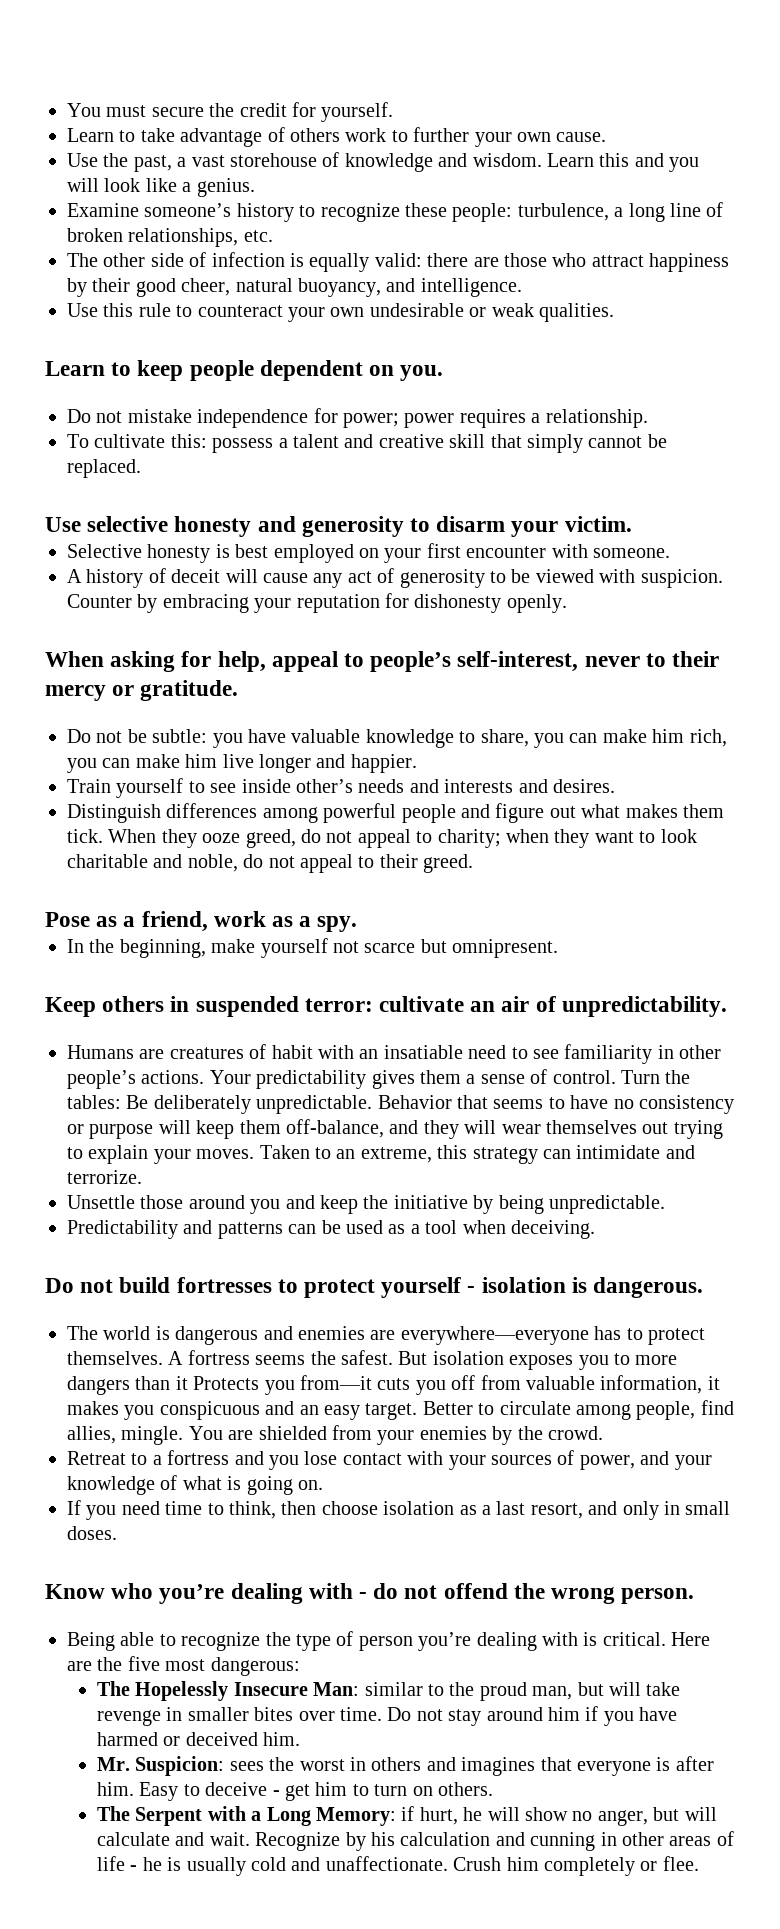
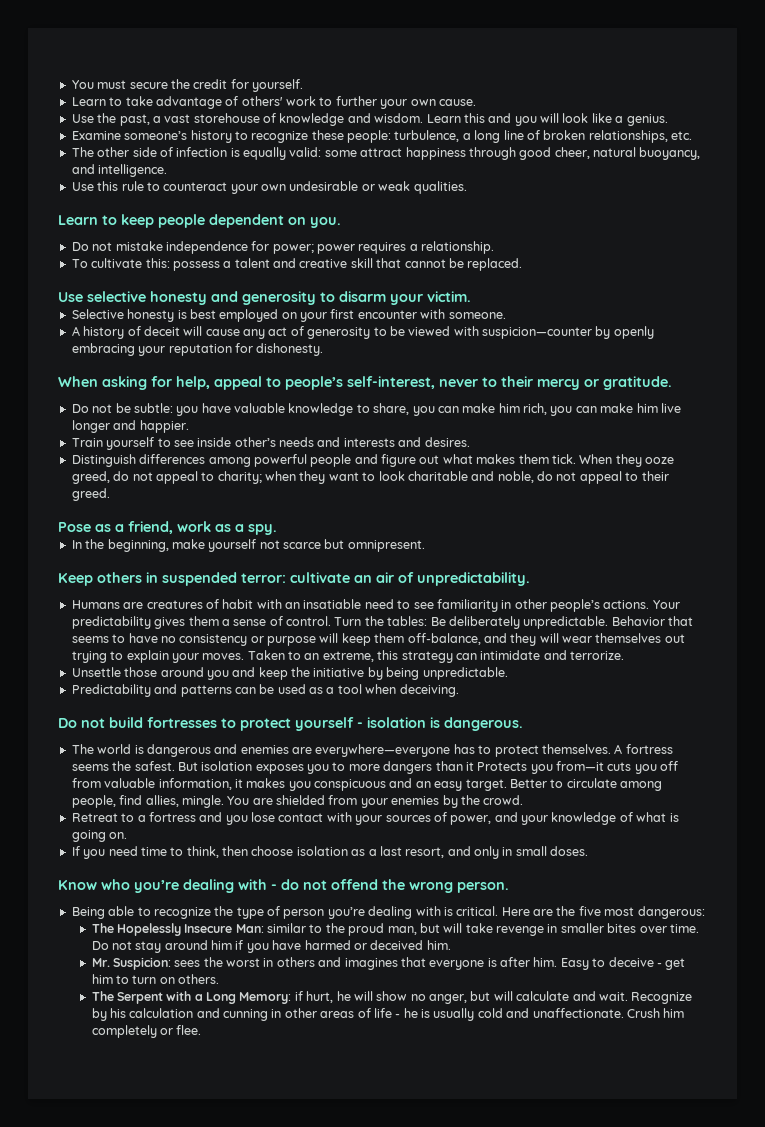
- Learn to take advantage of others work to further your own cause.
+ Learn to take advantage of others' work to further your own cause.
- The other side of infection is equally valid: there are those who attract happiness by their good cheer, natural buoyancy, and intelligence.
+ The other side of infection is equally valid: some attract happiness through good cheer, natural buoyancy, and intelligence.
- To cultivate this: possess a talent and creative skill that simply cannot be replaced.
+ To cultivate this: possess a talent and creative skill that cannot be replaced.
- A history of deceit will cause any act of generosity to be viewed with suspicion. Counter by embracing your reputation for dishonesty openly.
+ A history of deceit will cause any act of generosity to be viewed with suspicion—counter by openly embracing your reputation for dishonesty.

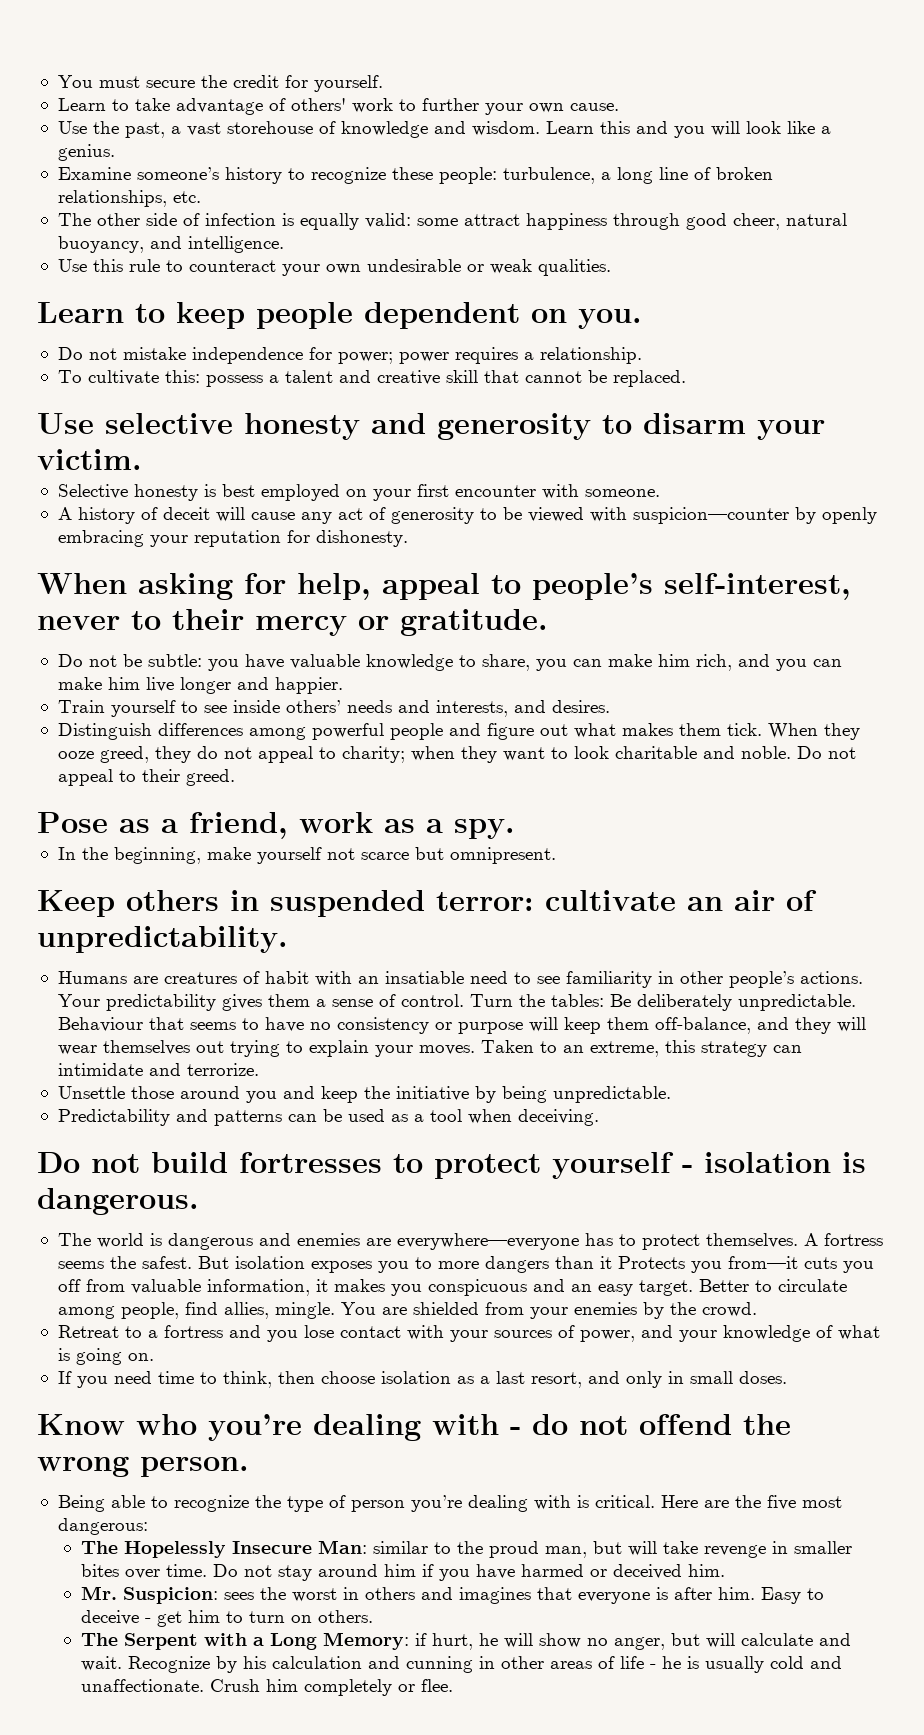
- Do not be subtle: you have valuable knowledge to share, you can make him rich, you can make him live longer and happier.
+ Do not be subtle: you have valuable knowledge to share, you can make him rich, and you can make him live longer and happier.
- Train yourself to see inside other’s needs and interests and desires.
+ Train yourself to see inside others’ needs and interests, and desires.
- When they ooze greed, do not appeal to charity; when they want to look charitable and noble, do not appeal to their greed.
+ When they ooze greed, they do not appeal to charity; when they want to look charitable and noble. Do not appeal to their greed.
- Behavior that seems to have no consistency or purpose will keep them off-balance, and they will wear themselves out trying to explain your moves.
+ Behaviour that seems to have no consistency or purpose will keep them off-balance, and they will wear themselves out trying to explain your moves.

